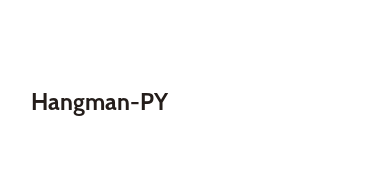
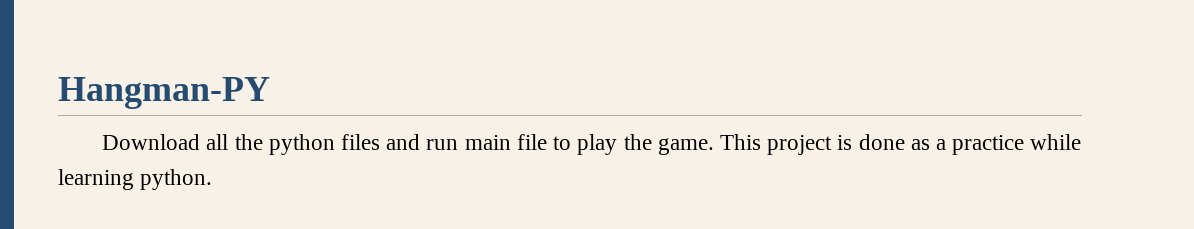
+ Download all the python files and run main file to play the game. This project is done as a practice while learning python.

